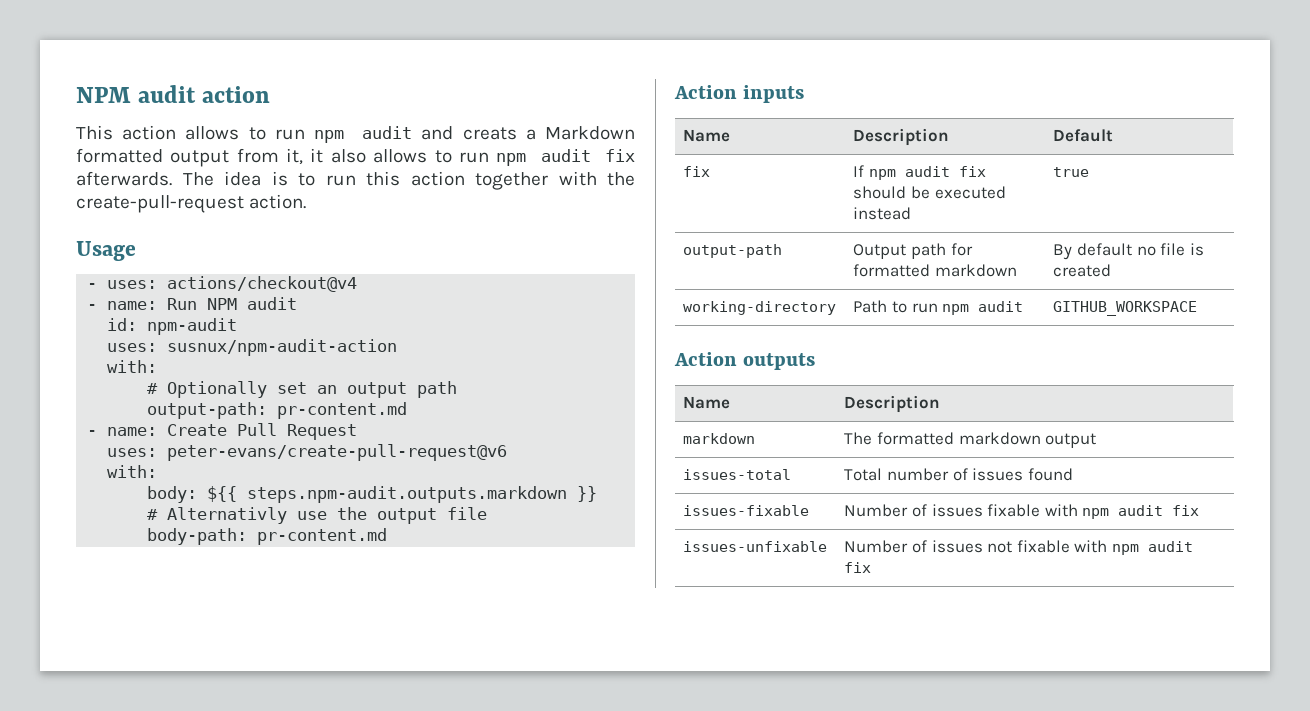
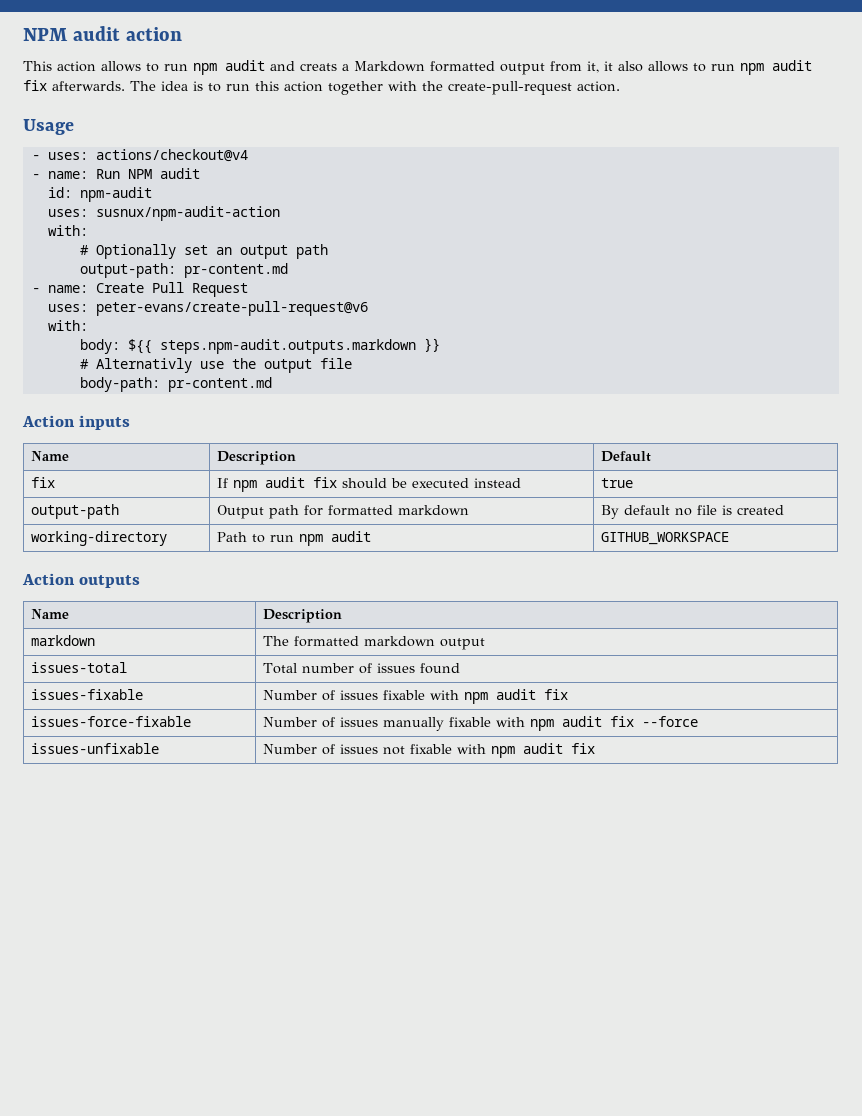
+ issues-force-fixable | Number of issues manually fixable with npm audit fix --force

